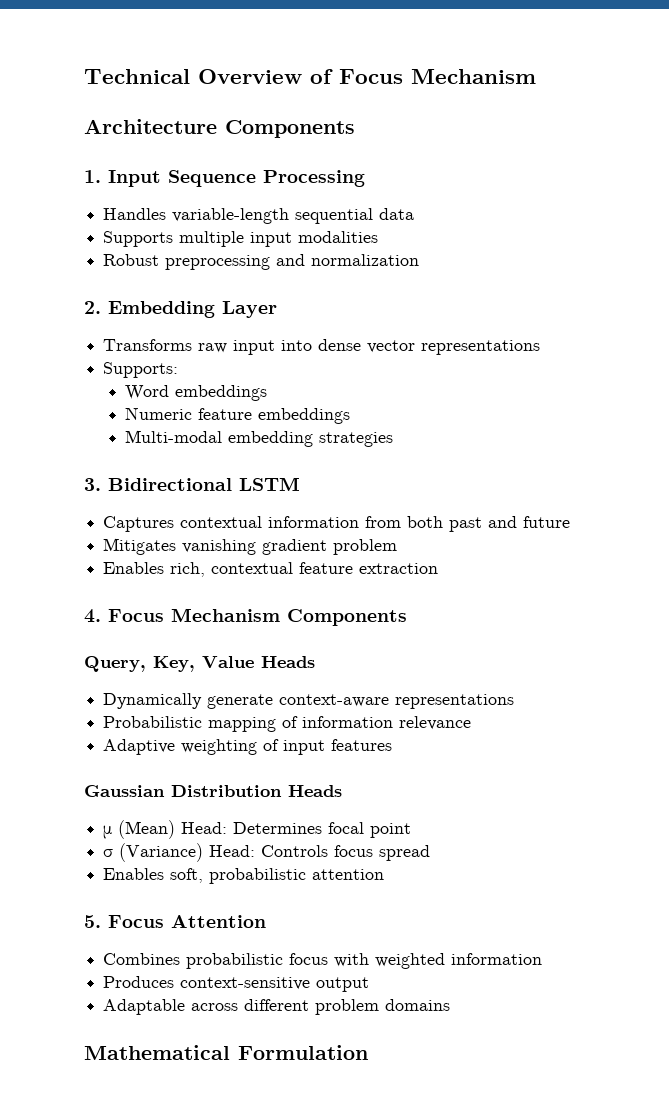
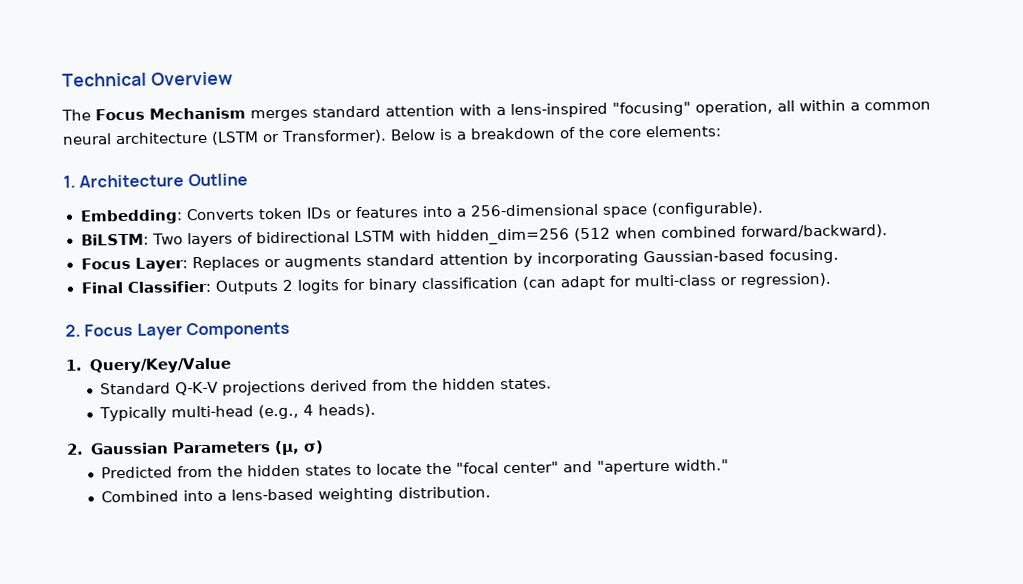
- Technical Overview of Focus Mechanism
- Architecture Components
- 1. Input Sequence Processing
- Handles variable-length sequential data
- Supports multiple input modalities
- Robust preprocessing and normalization
- 2. Embedding Layer
- Transforms raw input into dense vector representations
- Supports:
- Word embeddings
- Numeric feature embeddings
- Multi-modal embedding strategies
- 3. Bidirectional LSTM
- Captures contextual information from both past and future
- Mitigates vanishing gradient problem
- Enables rich, contextual feature extraction
- 4. Focus Mechanism Components
- Query, Key, Value Heads
- Dynamically generate context-aware representations
- Probabilistic mapping of information relevance
- Adaptive weighting of input features
- Gaussian Distribution Heads
- μ (Mean) Head: Determines focal point
- σ (Variance) Head: Controls focus spread
- Enables soft, probabilistic attention
- 5. Focus Attention
- Combines probabilistic focus with weighted information
- Produces context-sensitive output
- Adaptable across different problem domains
- Mathematical Formulation
+ Technical Overview
+ The Focus Mechanism merges standard attention with a lens-inspired "focusing" operation, all within a common neural architecture (LSTM or Transformer). Below is a breakdown of the core elements:
+ 1. Architecture Outline
+ Embedding: Converts token IDs or features into a 256-dimensional space (configurable).
+ BiLSTM: Two layers of bidirectional LSTM with hidden_dim=256 (512 when combined forward/backward).
+ Focus Layer: Replaces or augments standard attention by incorporating Gaussian-based focusing.
+ Final Classifier: Outputs 2 logits for binary classification (can adapt for multi-class or regression).
+ 2. Focus Layer Components
+ 1. Query/Key/Value
+ Standard Q-K-V projections derived from the hidden states.
+ Typically multi-head (e.g., 4 heads).
+ 2. Gaussian Parameters (μ, σ)
+ Predicted from the hidden states to locate the "focal center" and "aperture width."
+ Combined into a lens-based weighting distribution.

